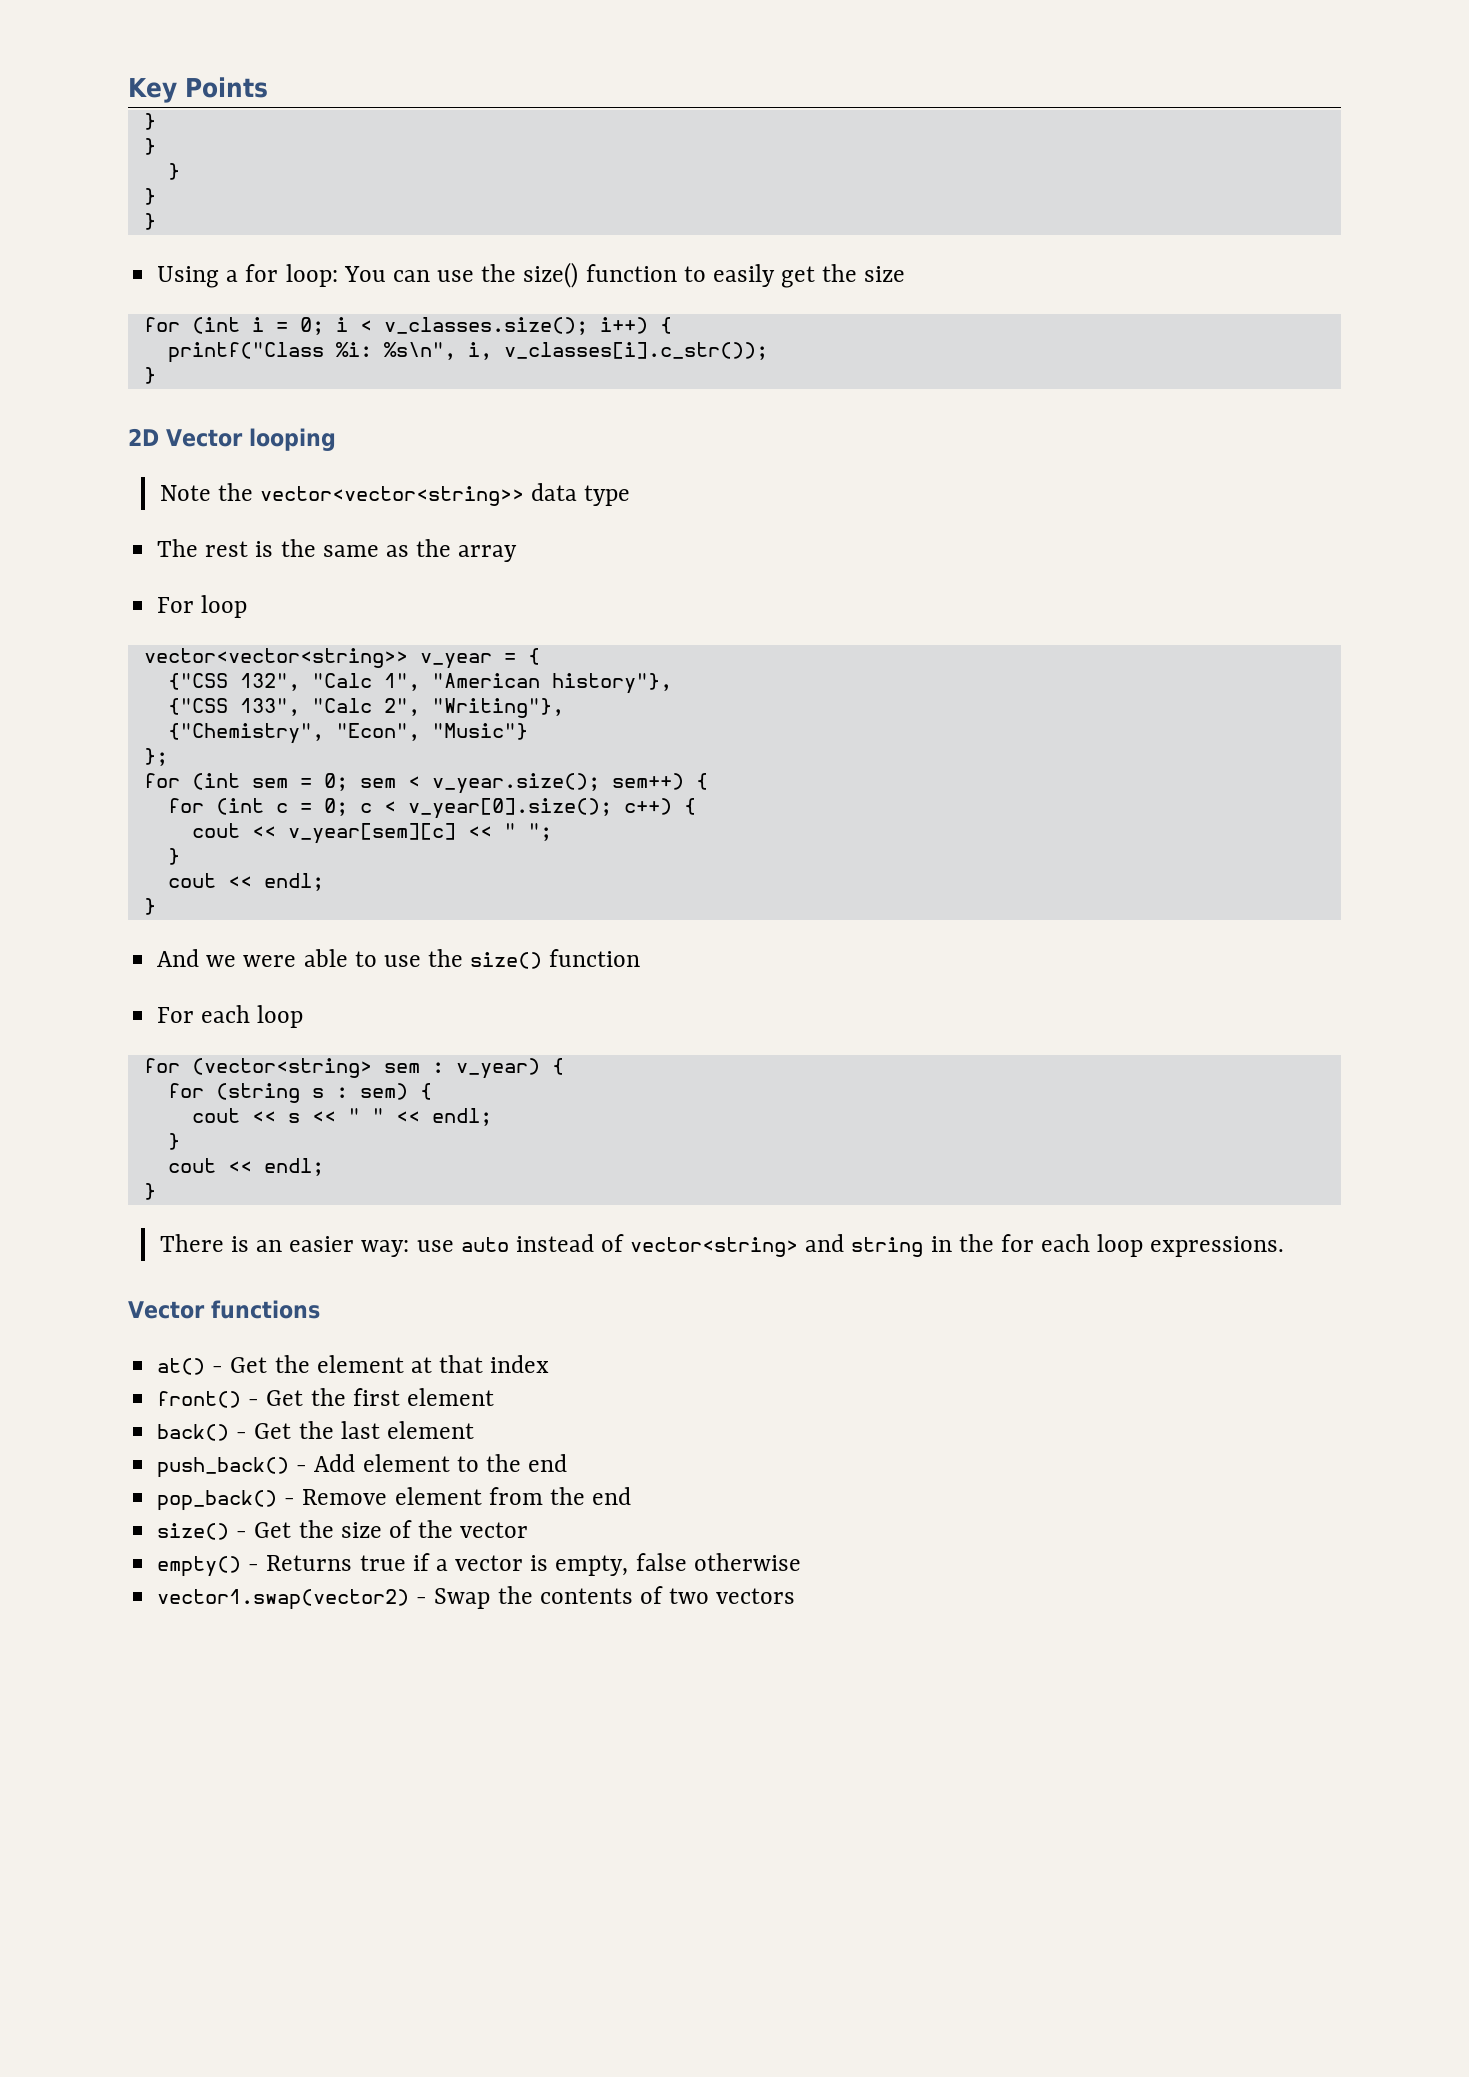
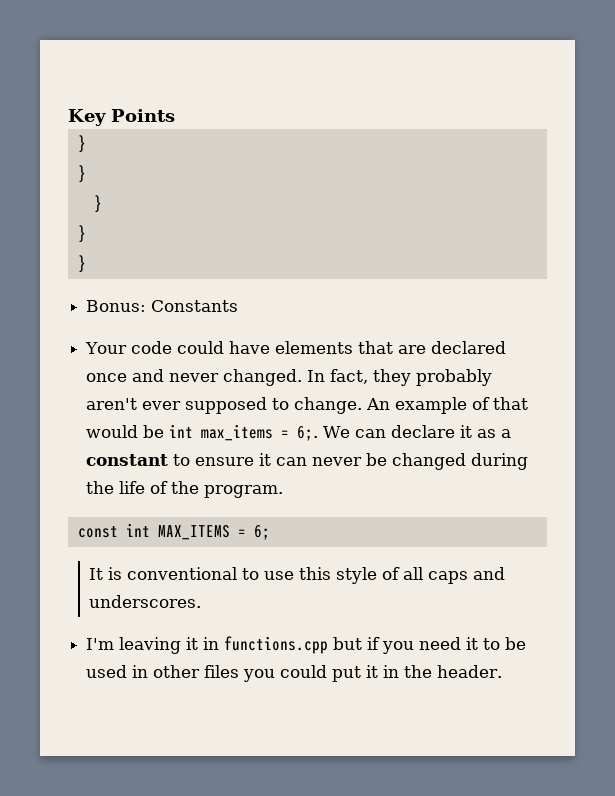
- Using a for loop: You can use the size() function to easily get the size
- for (int i = 0; i < v_classes.size(); i++) {
- printf("Class %i: %s\n", i, v_classes[i].c_str());
- }
- 2D Vector looping
- Note the vector<vector<string>> data type
- The rest is the same as the array
- For loop
- vector<vector<string>> v_year = {
- {"CSS 132", "Calc 1", "American history"},
- {"CSS 133", "Calc 2", "Writing"},
- {"Chemistry", "Econ", "Music"}
- };
- for (int sem = 0; sem < v_year.size(); sem++) {
- for (int c = 0; c < v_year[0].size(); c++) {
- cout << v_year[sem][c] << " ";
- }
- cout << endl;
- }
- And we were able to use the size() function
- For each loop
- for (vector<string> sem : v_year) {
- for (string s : sem) {
- cout << s << " " << endl;
- }
- cout << endl;
- }
- There is an easier way: use auto instead of vector<string> and string in the for each loop expressions.
- Vector functions
- at() - Get the element at that index
- front() - Get the first element
- back() - Get the last element
- push_back() - Add element to the end
- pop_back() - Remove element from the end
- size() - Get the size of the vector
- empty() - Returns true if a vector is empty, false otherwise
- vector1.swap(vector2) - Swap the contents of two vectors
+ Bonus: Constants
+ Your code could have elements that are declared once and never changed. In fact, they probably aren't ever supposed to change. An example of that would be int max_items = 6;. We can declare it as a constant to ensure it can never be changed during the life of the program.
+ const int MAX_ITEMS = 6;
+ It is conventional to use this style of all caps and underscores.
+ I'm leaving it in functions.cpp but if you need it to be used in other files you could put it in the header.

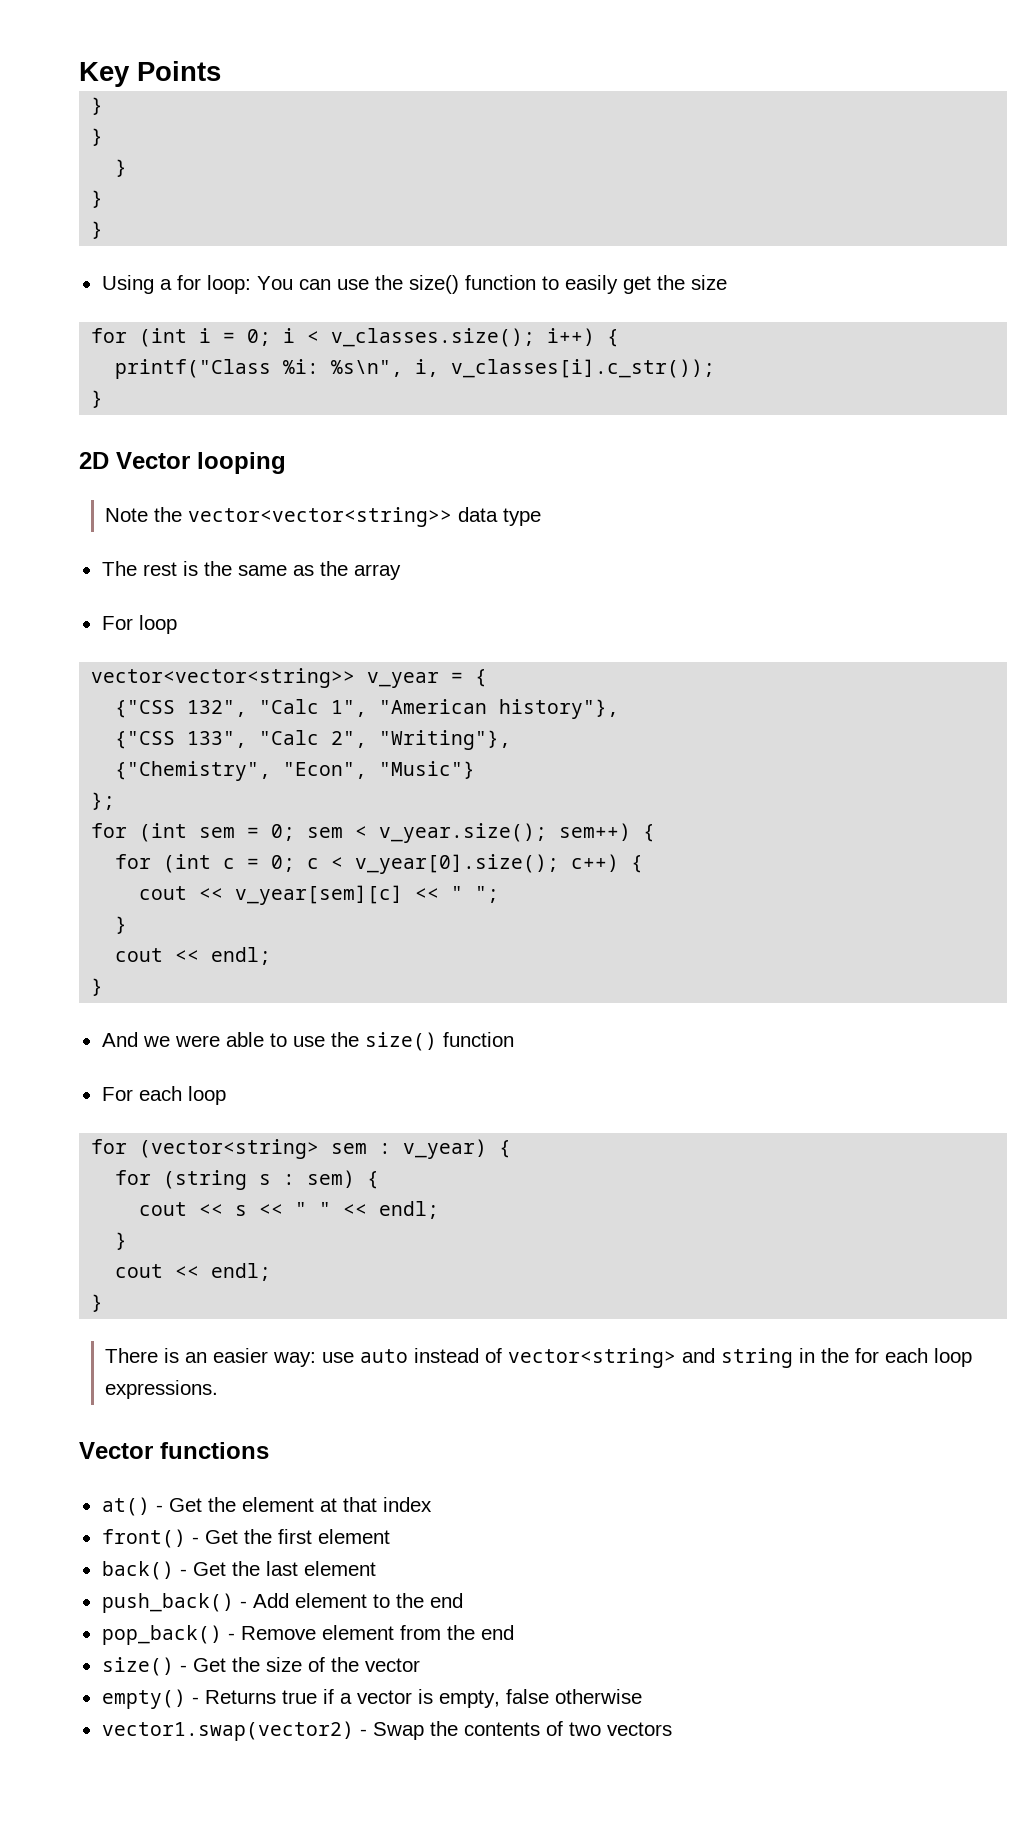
- Bonus: Constants
- Your code could have elements that are declared once and never changed. In fact, they probably aren't ever supposed to change. An example of that would be int max_items = 6;. We can declare it as a constant to ensure it can never be changed during the life of the program.
- const int MAX_ITEMS = 6;
- It is conventional to use this style of all caps and underscores.
- I'm leaving it in functions.cpp but if you need it to be used in other files you could put it in the header.
+ Using a for loop: You can use the size() function to easily get the size
+ for (int i = 0; i < v_classes.size(); i++) {
+ printf("Class %i: %s\n", i, v_classes[i].c_str());
+ }
+ 2D Vector looping
+ Note the vector<vector<string>> data type
+ The rest is the same as the array
+ For loop
+ vector<vector<string>> v_year = {
+ {"CSS 132", "Calc 1", "American history"},
+ {"CSS 133", "Calc 2", "Writing"},
+ {"Chemistry", "Econ", "Music"}
+ };
+ for (int sem = 0; sem < v_year.size(); sem++) {
+ for (int c = 0; c < v_year[0].size(); c++) {
+ cout << v_year[sem][c] << " ";
+ }
+ cout << endl;
+ }
+ And we were able to use the size() function
+ For each loop
+ for (vector<string> sem : v_year) {
+ for (string s : sem) {
+ cout << s << " " << endl;
+ }
+ cout << endl;
+ }
+ There is an easier way: use auto instead of vector<string> and string in the for each loop expressions.
+ Vector functions
+ at() - Get the element at that index
+ front() - Get the first element
+ back() - Get the last element
+ push_back() - Add element to the end
+ pop_back() - Remove element from the end
+ size() - Get the size of the vector
+ empty() - Returns true if a vector is empty, false otherwise
+ vector1.swap(vector2) - Swap the contents of two vectors

